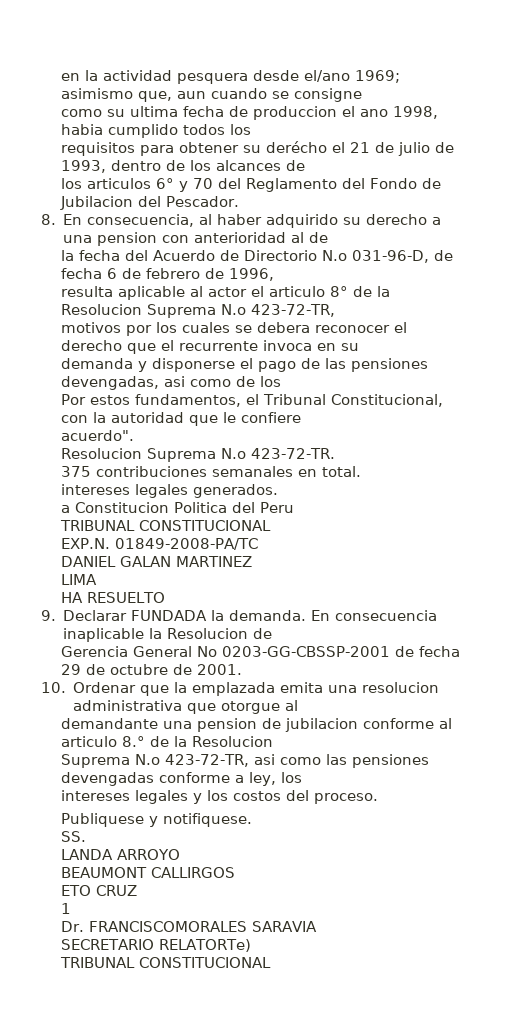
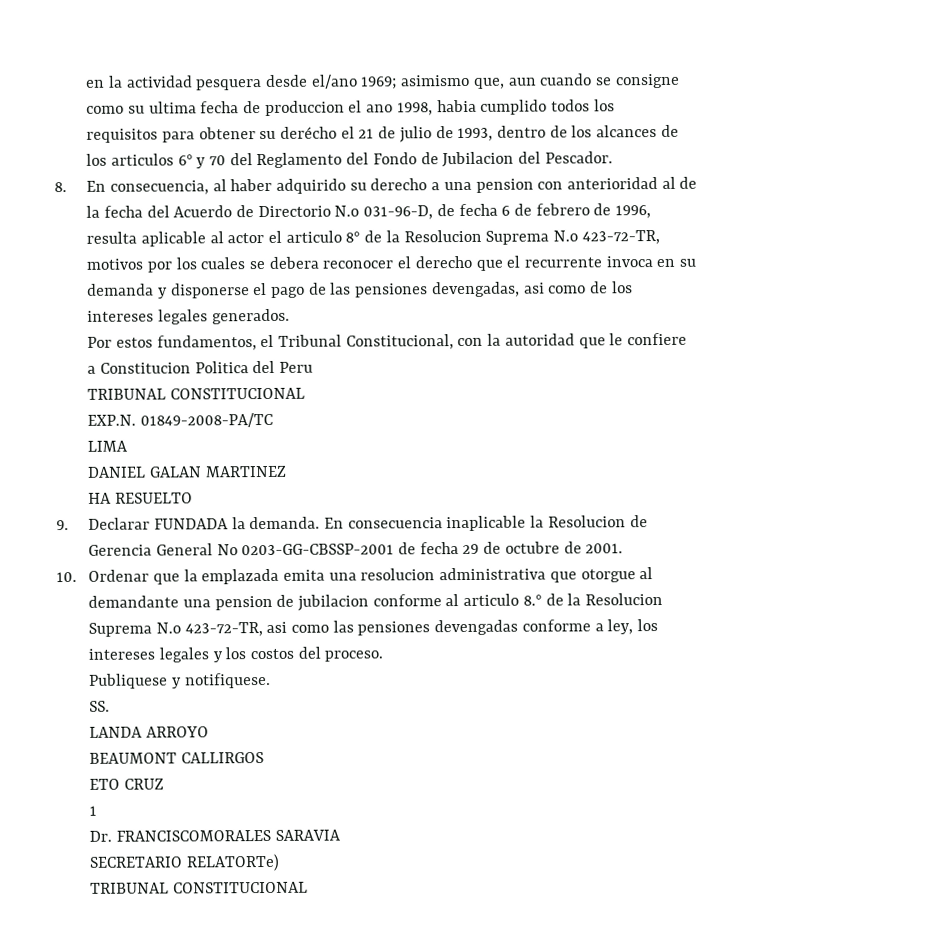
+ intereses legales generados.
- acuerdo".
- Resolucion Suprema N.o 423-72-TR.
- 375 contribuciones semanales en total.
- intereses legales generados.
+ LIMA
- LIMA

